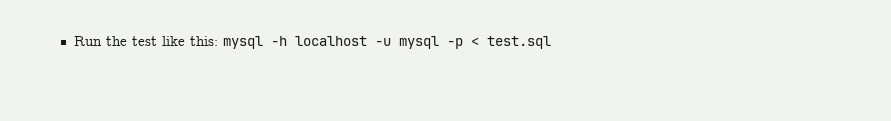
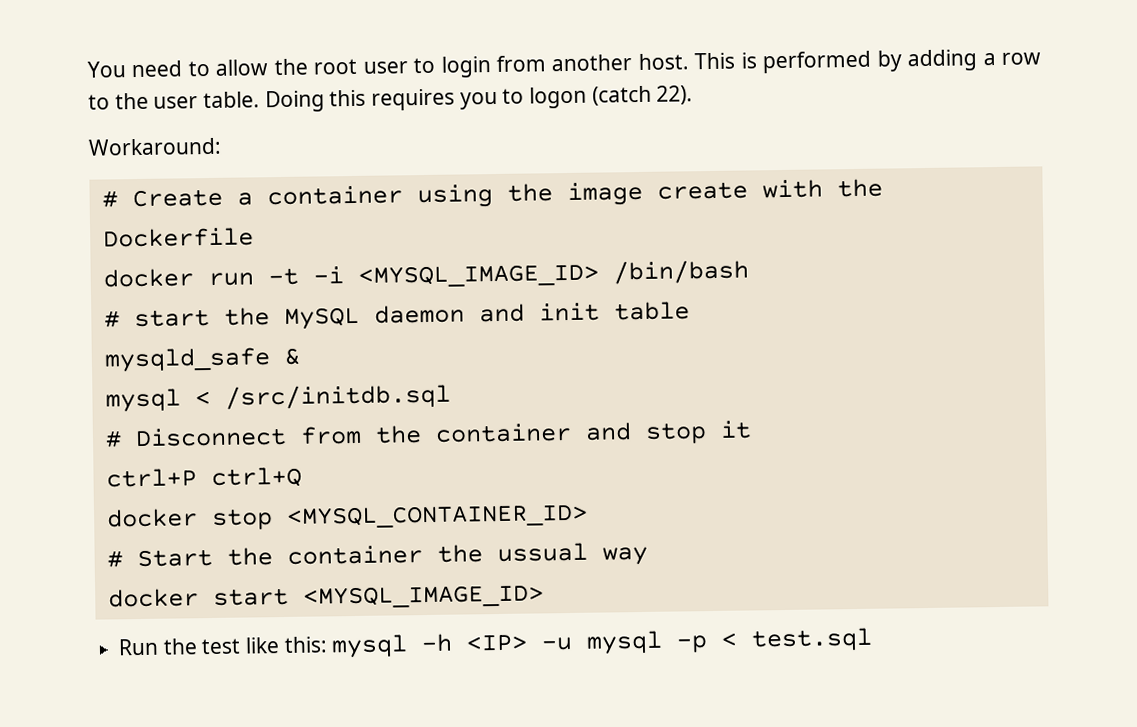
+ You need to allow the root user to login from another host. This is performed by adding a row to the user table. Doing this requires you to logon (catch 22).
+ Workaround:
+ # Create a container using the image create with the Dockerfile
+ docker run -t -i <MYSQL_IMAGE_ID> /bin/bash
+ # start the MySQL daemon and init table
+ mysqld_safe &
+ mysql < /src/initdb.sql
+ # Disconnect from the container and stop it
+ ctrl+P ctrl+Q
+ docker stop <MYSQL_CONTAINER_ID>
+ # Start the container the ussual way
+ docker start <MYSQL_IMAGE_ID>
- Run the test like this: mysql -h localhost -u mysql -p < test.sql
+ Run the test like this: mysql -h <IP> -u mysql -p < test.sql

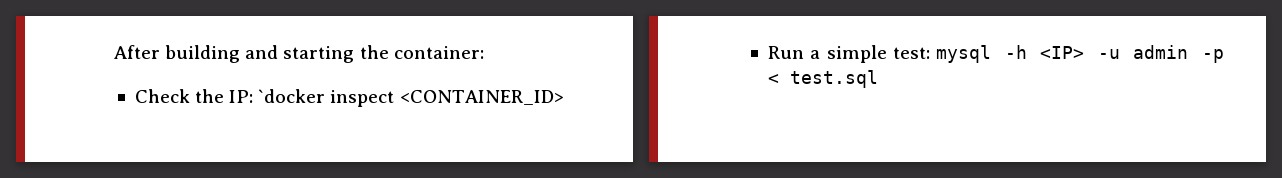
- You need to allow the root user to login from another host. This is performed by adding a row to the user table. Doing this requires you to logon (catch 22).
- Workaround:
- # Create a container using the image create with the Dockerfile
- docker run -t -i <MYSQL_IMAGE_ID> /bin/bash
- # start the MySQL daemon and init table
- mysqld_safe &
- mysql < /src/initdb.sql
- # Disconnect from the container and stop it
- ctrl+P ctrl+Q
- docker stop <MYSQL_CONTAINER_ID>
- # Start the container the ussual way
- docker start <MYSQL_IMAGE_ID>
- Run the test like this: mysql -h <IP> -u mysql -p < test.sql
+ After building and starting the container:
+ Check the IP: `docker inspect <CONTAINER_ID>
+ Run a simple test: mysql -h <IP> -u admin -p < test.sql

